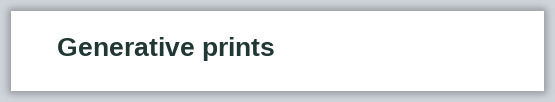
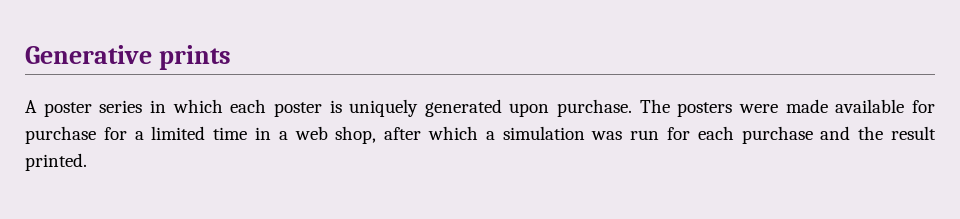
+ A poster series in which each poster is uniquely generated upon purchase. The posters were made available for purchase for a limited time in a web shop, after which a simulation was run for each purchase and the result printed.

